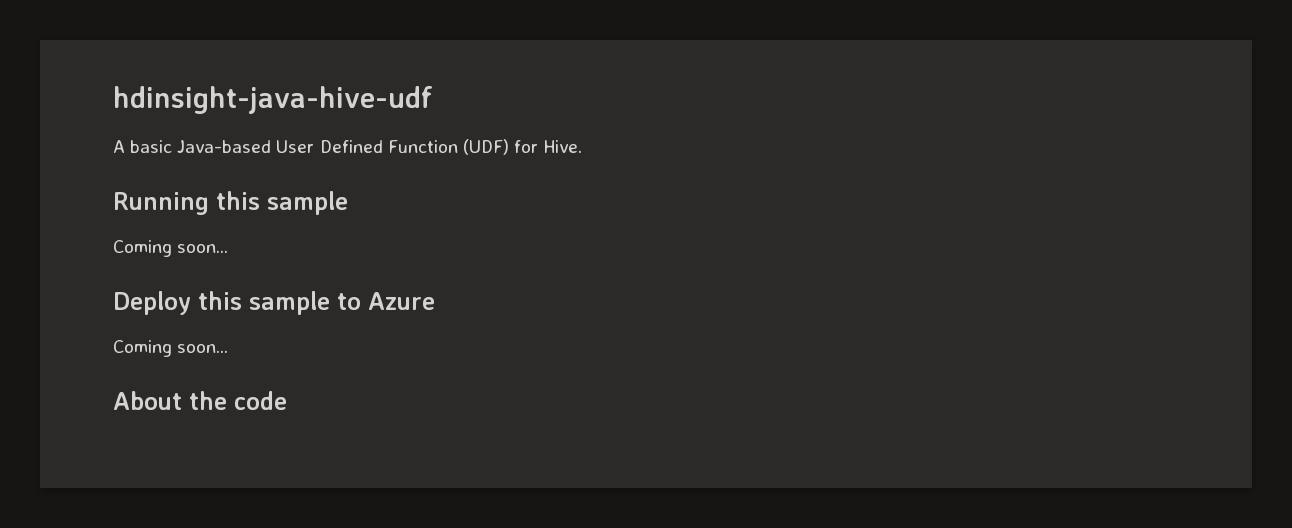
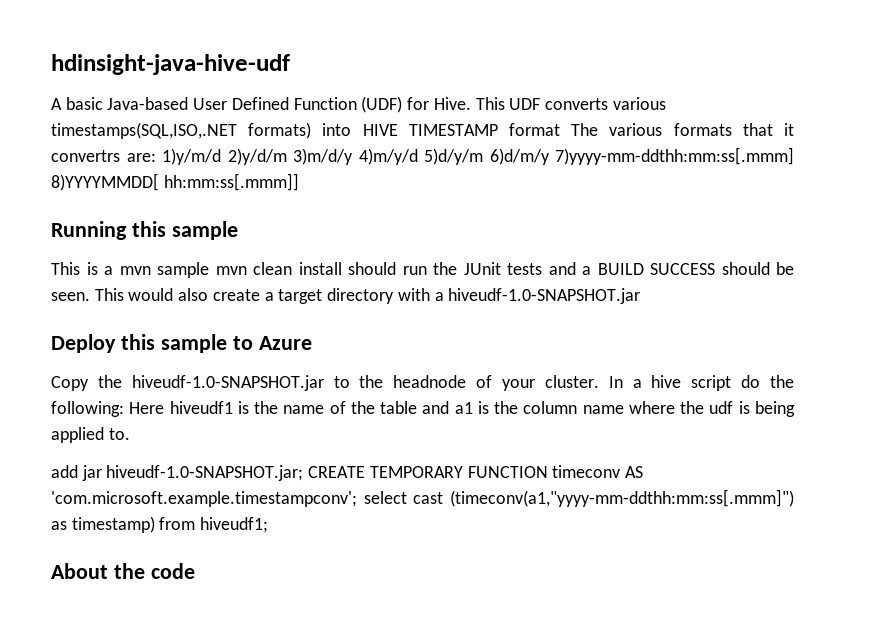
- A basic Java-based User Defined Function (UDF) for Hive.
+ A basic Java-based User Defined Function (UDF) for Hive. This UDF converts various timestamps(SQL,ISO,.NET formats) into HIVE TIMESTAMP format The various formats that it convertrs are: 1)y/m/d 2)y/d/m 3)m/d/y 4)m/y/d 5)d/y/m 6)d/m/y 7)yyyy-mm-ddthh:mm:ss[.mmm] 8)YYYYMMDD[ hh:mm:ss[.mmm]]
  Running this sample
- Coming soon...
+ This is a mvn sample mvn clean install should run the JUnit tests and a BUILD SUCCESS should be seen. This would also create a target directory with a hiveudf-1.0-SNAPSHOT.jar
  Deploy this sample to Azure
- Coming soon...
+ Copy the hiveudf-1.0-SNAPSHOT.jar to the headnode of your cluster. In a hive script do the following: Here hiveudf1 is the name of the table and a1 is the column name where the udf is being applied to.
+ add jar hiveudf-1.0-SNAPSHOT.jar; CREATE TEMPORARY FUNCTION timeconv AS 'com.microsoft.example.timestampconv'; select cast (timeconv(a1,"yyyy-mm-ddthh:mm:ss[.mmm]") as timestamp) from hiveudf1;

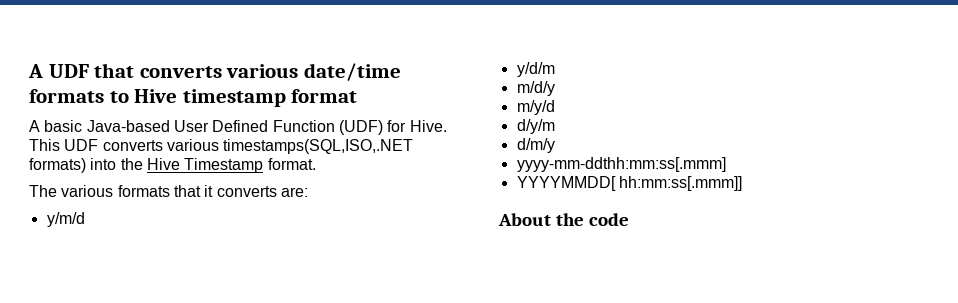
- hdinsight-java-hive-udf
+ A UDF that converts various date/time formats to Hive timestamp format
- This UDF converts various timestamps(SQL,ISO,.NET formats) into HIVE TIMESTAMP format The various formats that it convertrs are: 1)y/m/d 2)y/d/m 3)m/d/y 4)m/y/d 5)d/y/m 6)d/m/y 7)yyyy-mm-ddthh:mm:ss[.mmm] 8)YYYYMMDD[ hh:mm:ss[.mmm]]
- Running this sample
- This is a mvn sample mvn clean install should run the JUnit tests and a BUILD SUCCESS should be seen. This would also create a target directory with a hiveudf-1.0-SNAPSHOT.jar
- Deploy this sample to Azure
- Copy the hiveudf-1.0-SNAPSHOT.jar to the headnode of your cluster. In a hive script do the following: Here hiveudf1 is the name of the table and a1 is the column name where the udf is being applied to.
- add jar hiveudf-1.0-SNAPSHOT.jar; CREATE TEMPORARY FUNCTION timeconv AS 'com.microsoft.example.timestampconv'; select cast (timeconv(a1,"yyyy-mm-ddthh:mm:ss[.mmm]") as timestamp) from hiveudf1;
+ This UDF converts various timestamps(SQL,ISO,.NET formats) into the Hive Timestamp format.
+ The various formats that it converts are:
+ y/m/d
+ y/d/m
+ m/d/y
+ m/y/d
+ d/y/m
+ d/m/y
+ yyyy-mm-ddthh:mm:ss[.mmm]
+ YYYYMMDD[ hh:mm:ss[.mmm]]

